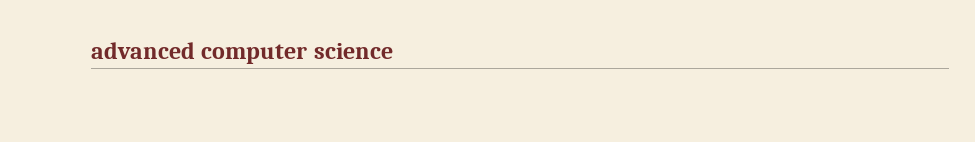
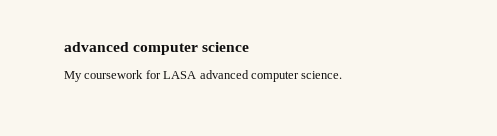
+ My coursework for LASA advanced computer science.

